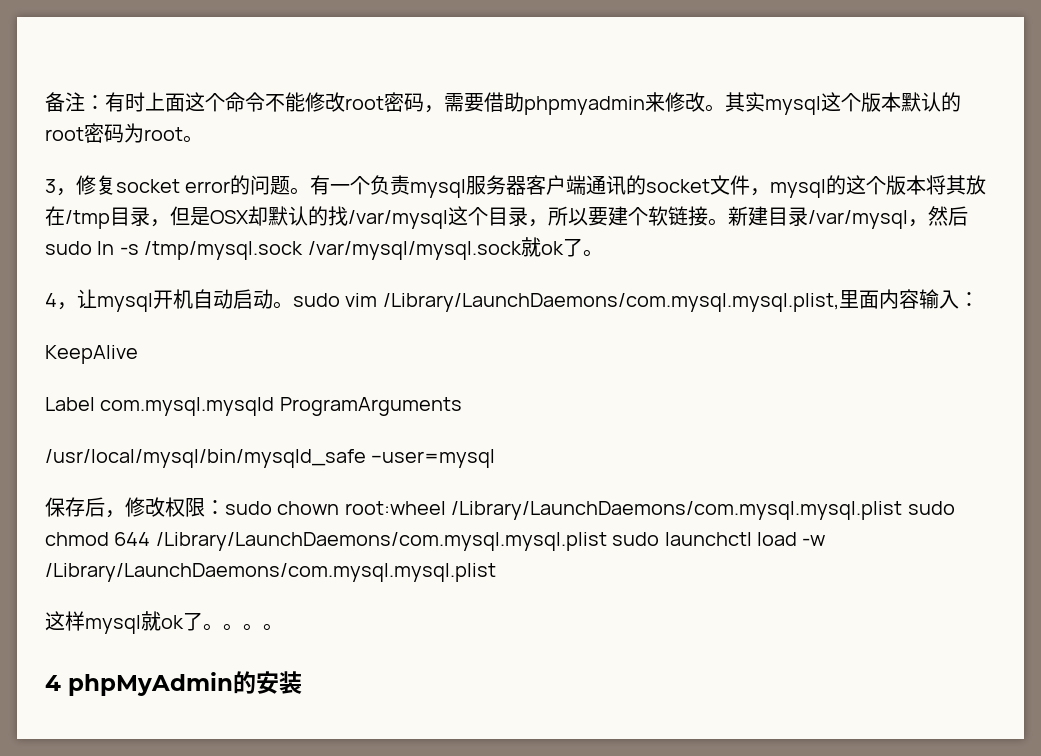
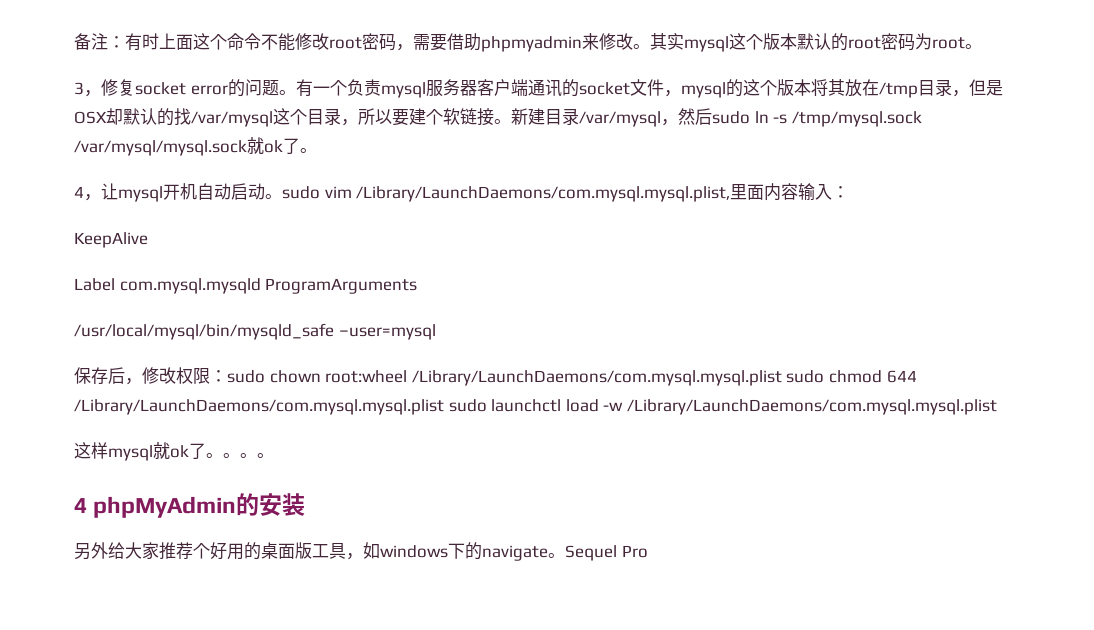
+ 另外给大家推荐个好用的桌面版工具，如windows下的navigate。Sequel Pro

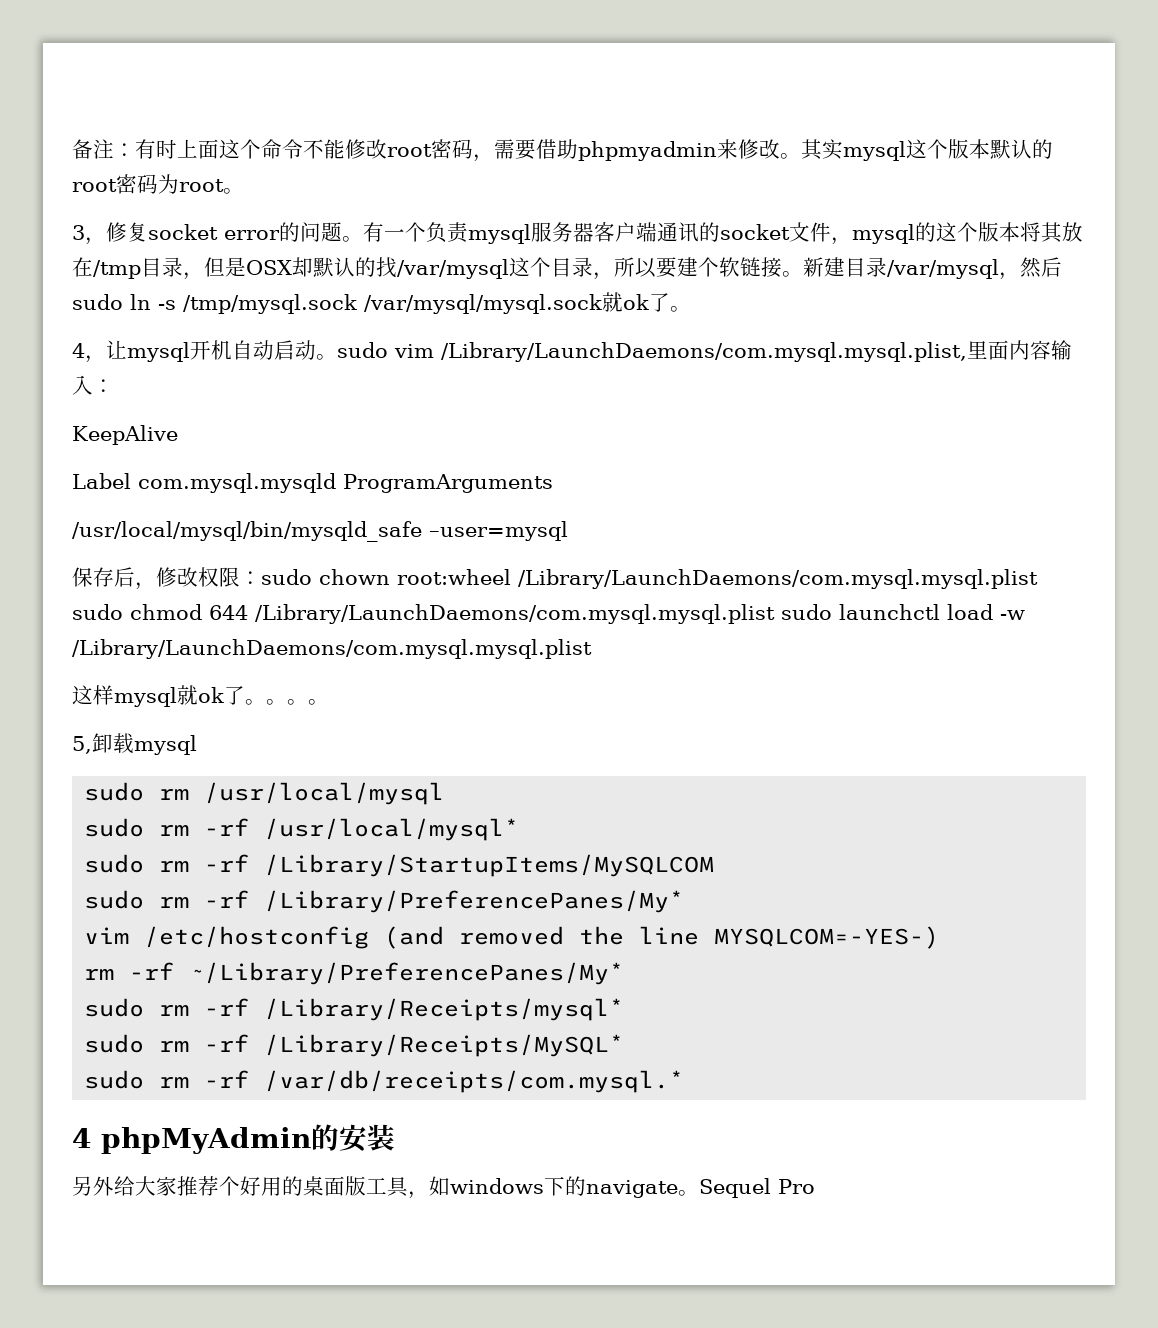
+ 5,卸载mysql
+ sudo rm /usr/local/mysql
+ sudo rm -rf /usr/local/mysql*
+ sudo rm -rf /Library/StartupItems/MySQLCOM
+ sudo rm -rf /Library/PreferencePanes/My*
+ vim /etc/hostconfig (and removed the line MYSQLCOM=-YES-)
+ rm -rf ~/Library/PreferencePanes/My*
+ sudo rm -rf /Library/Receipts/mysql*
+ sudo rm -rf /Library/Receipts/MySQL*
+ sudo rm -rf /var/db/receipts/com.mysql.*

